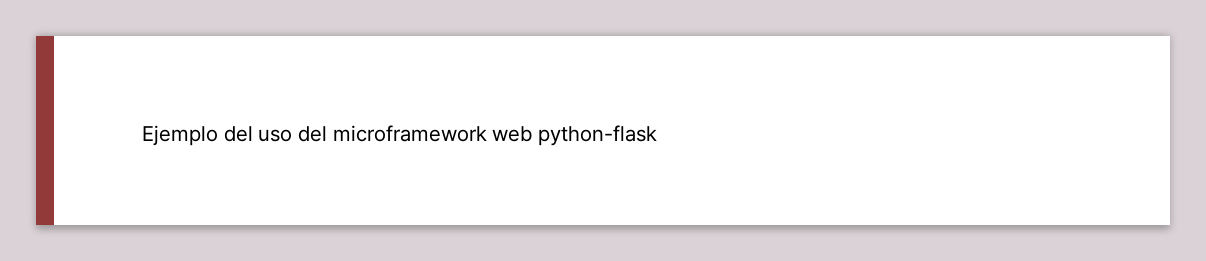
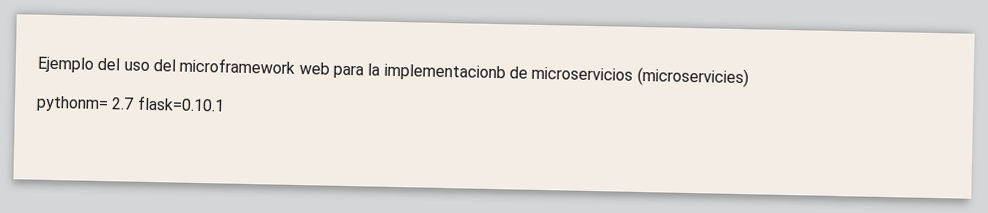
- Ejemplo del uso del microframework web python-flask
+ Ejemplo del uso del microframework web para la implementacionb de microservicios (microservicies)
+ pythonm= 2.7 flask=0.10.1

